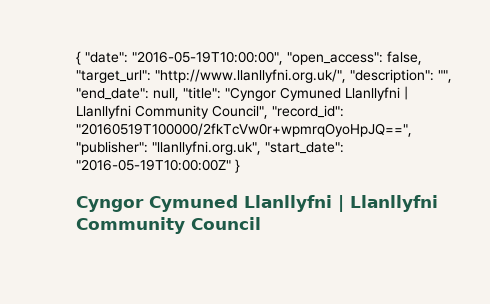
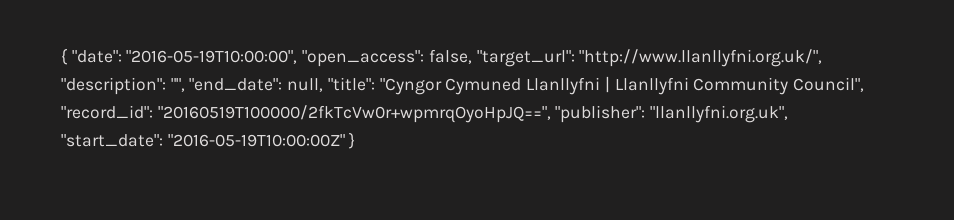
- Cyngor Cymuned Llanllyfni | Llanllyfni Community Council

